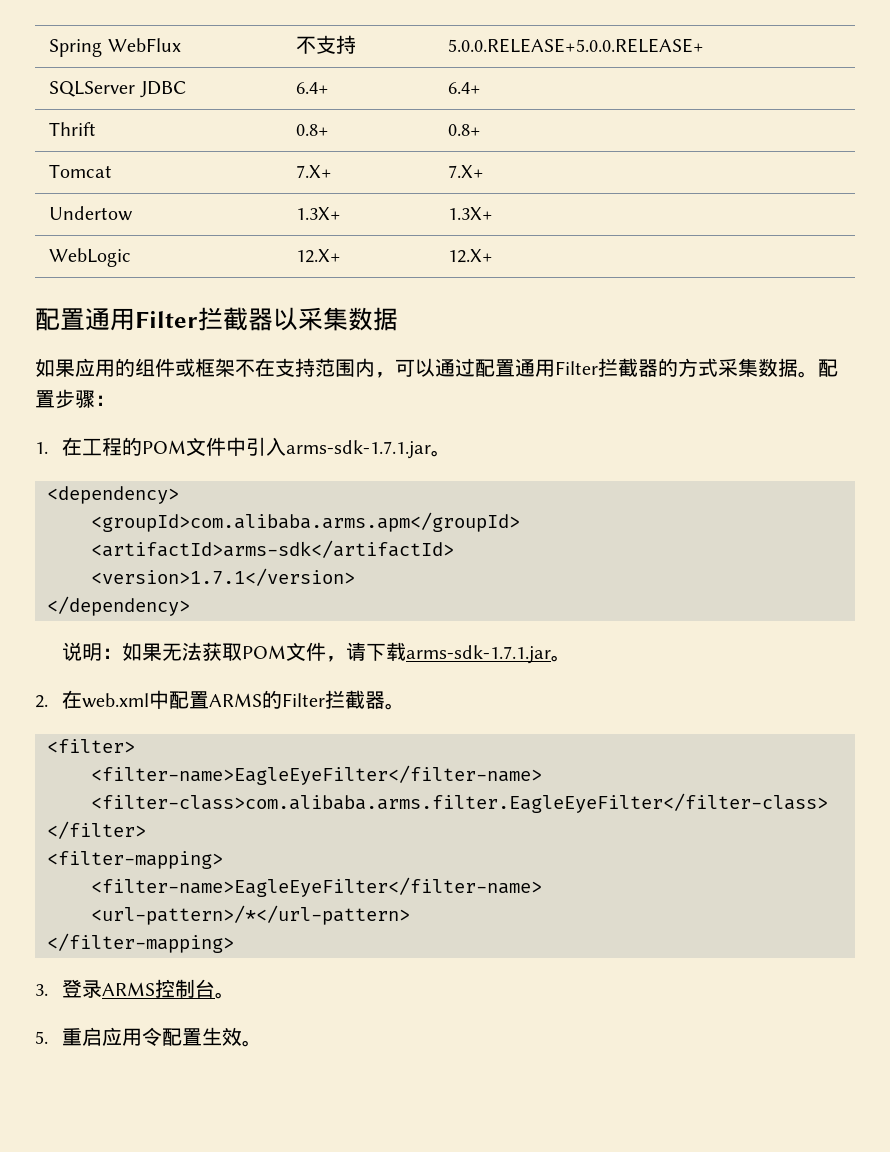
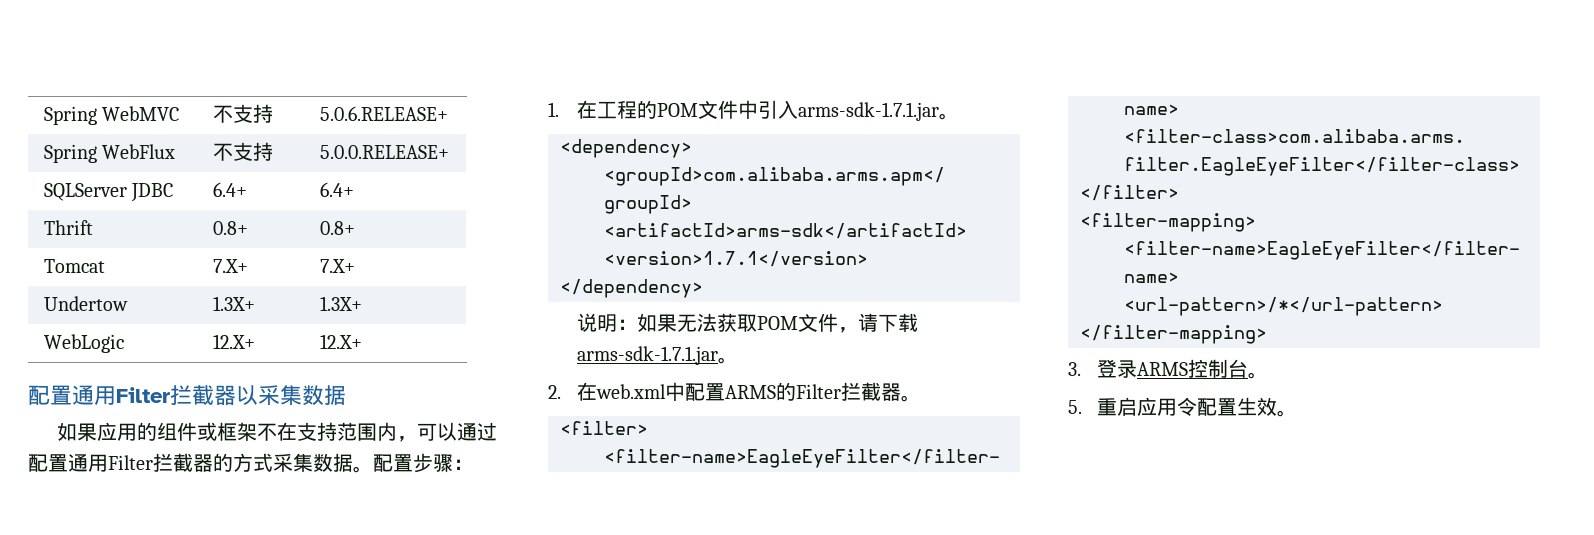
- Spring WebFlux | 不支持 | 5.0.0.RELEASE+5.0.0.RELEASE+
+ Spring WebMVC | 不支持 | 5.0.6.RELEASE+
+ Spring WebFlux | 不支持 | 5.0.0.RELEASE+

